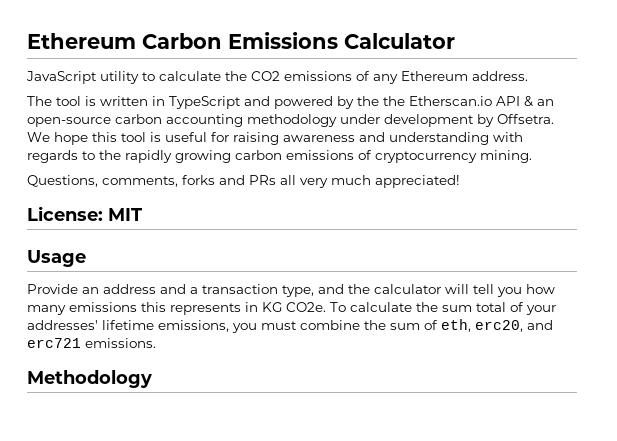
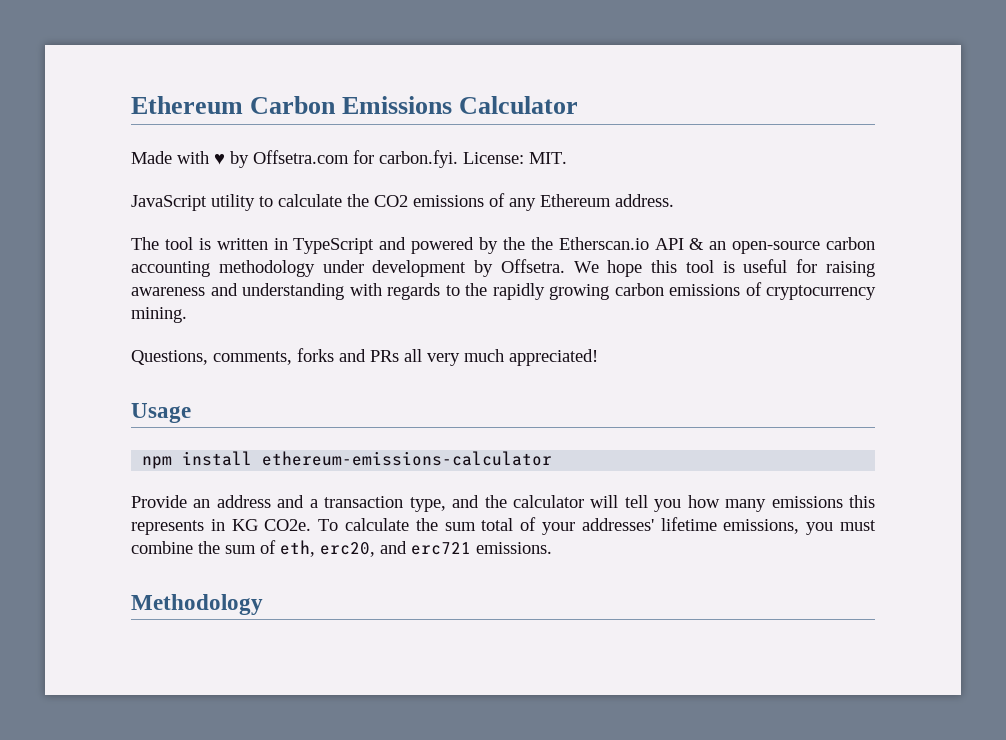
+ Made with ♥ by Offsetra.com for carbon.fyi. License: MIT.
- License: MIT
  Usage
+ npm install ethereum-emissions-calculator

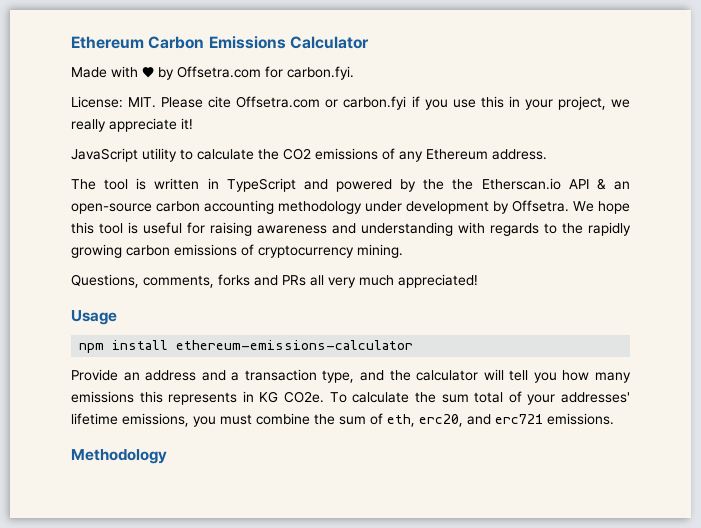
- Made with ♥ by Offsetra.com for carbon.fyi. License: MIT.
+ Made with ♥ by Offsetra.com for carbon.fyi.
+ License: MIT. Please cite Offsetra.com or carbon.fyi if you use this in your project, we really appreciate it!

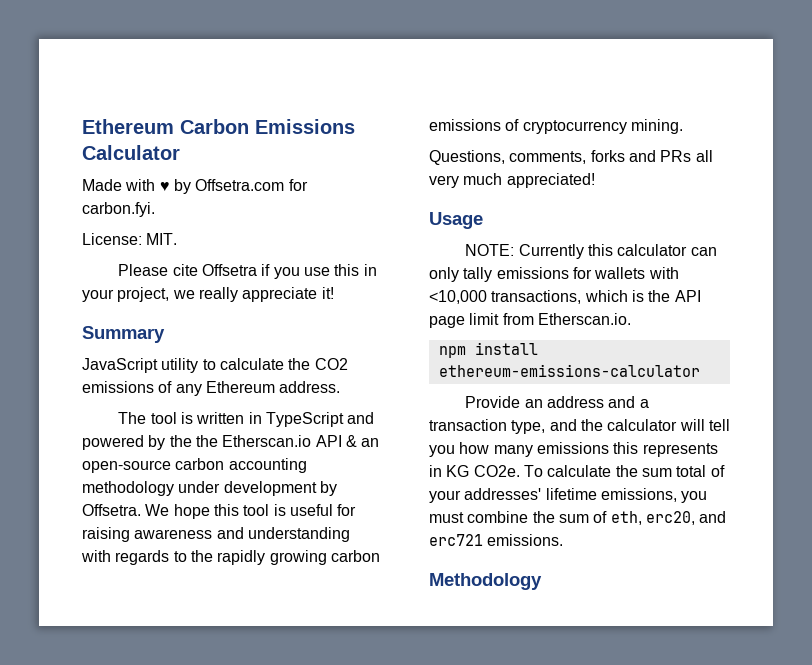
- License: MIT. Please cite Offsetra.com or carbon.fyi if you use this in your project, we really appreciate it!
+ License: MIT.
+ Please cite Offsetra if you use this in your project, we really appreciate it!
+ Summary
+ NOTE: Currently this calculator can only tally emissions for wallets with <10,000 transactions, which is the API page limit from Etherscan.io.

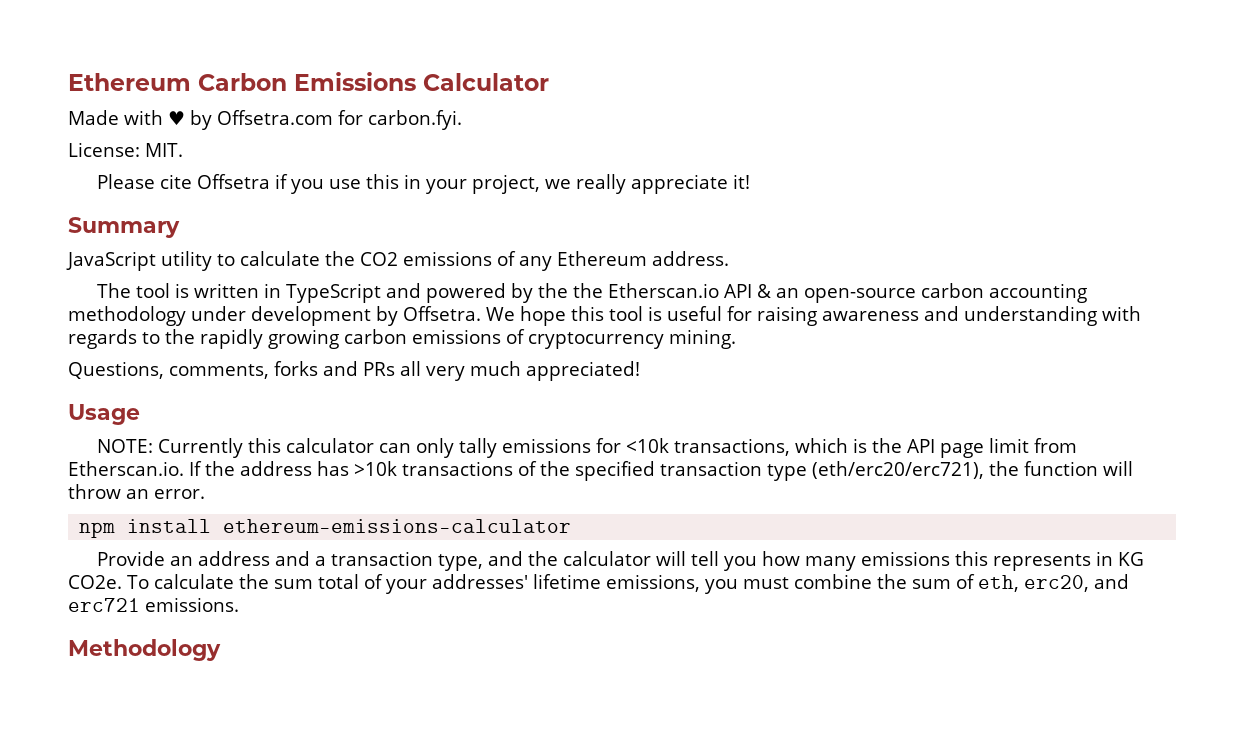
- NOTE: Currently this calculator can only tally emissions for wallets with <10,000 transactions, which is the API page limit from Etherscan.io.
+ NOTE: Currently this calculator can only tally emissions for <10k transactions, which is the API page limit from Etherscan.io. If the address has >10k transactions of the specified transaction type (eth/erc20/erc721), the function will throw an error.

